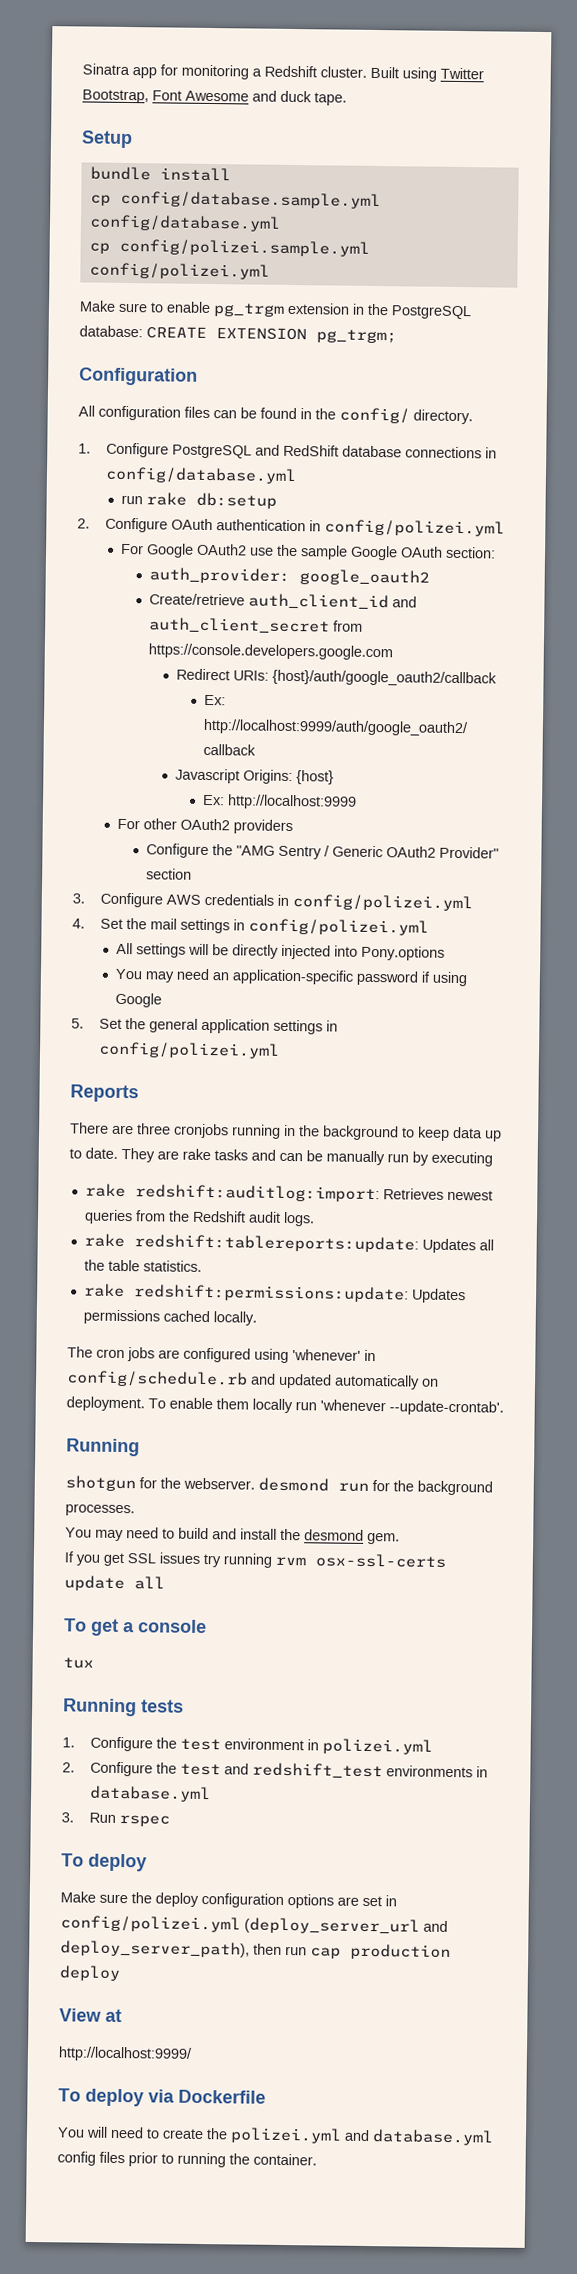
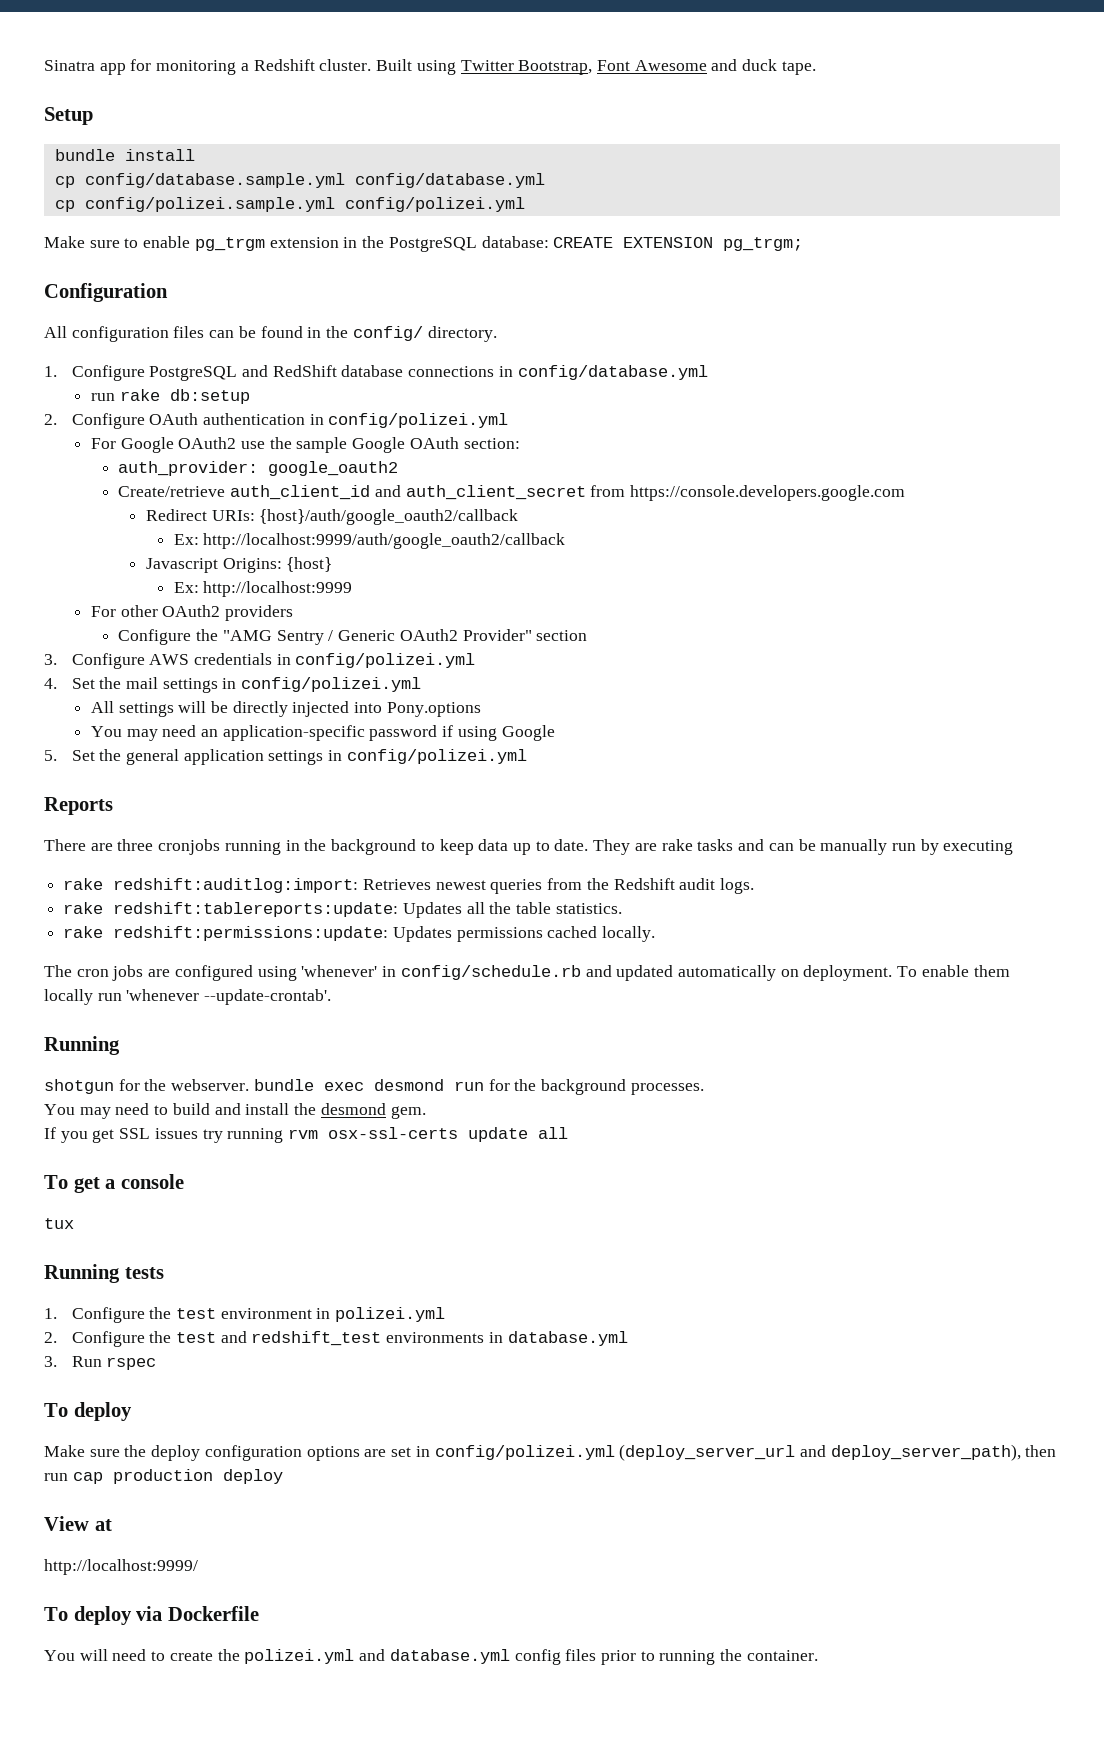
- shotgun for the webserver. desmond run for the background processes.
+ shotgun for the webserver. bundle exec desmond run for the background processes.

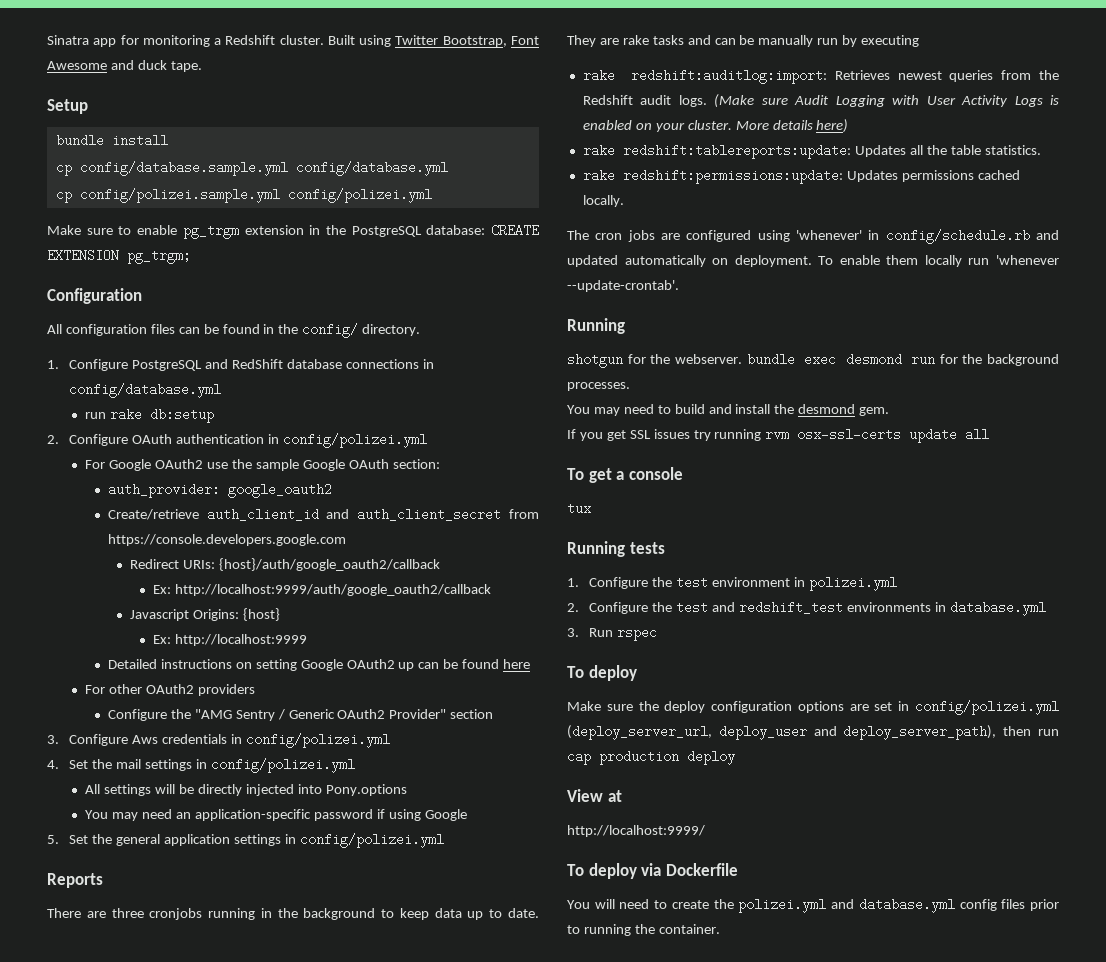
+ Detailed instructions on setting Google OAuth2 up can be found here
- 3. Configure AWS credentials in config/polizei.yml
+ 3. Configure Aws credentials in config/polizei.yml
+ (Make sure Audit Logging with User Activity Logs is enabled on your cluster. More details here)
- Make sure the deploy configuration options are set in config/polizei.yml (deploy_server_url and deploy_server_path), then run cap production deploy
+ Make sure the deploy configuration options are set in config/polizei.yml (deploy_server_url, deploy_user and deploy_server_path), then run cap production deploy

